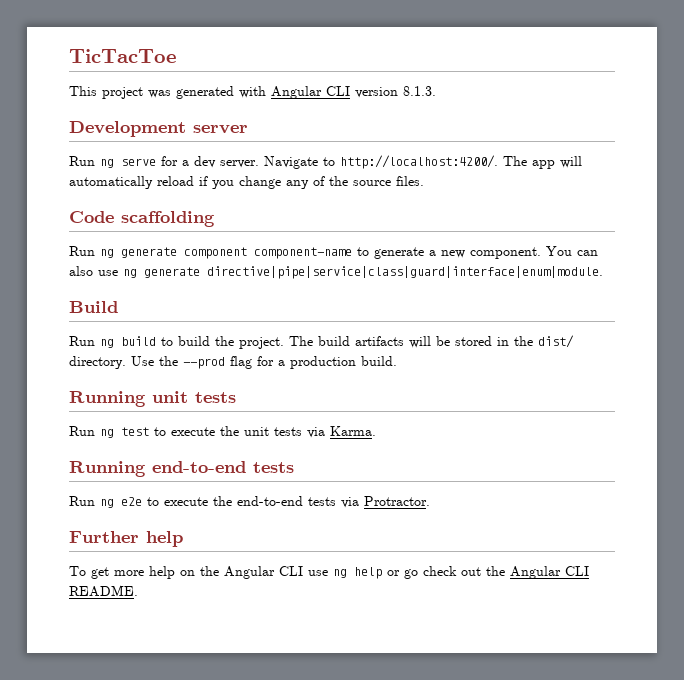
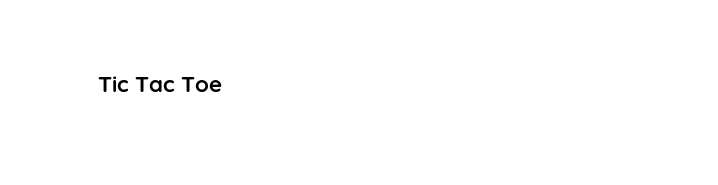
- TicTacToe
- This project was generated with Angular CLI version 8.1.3.
- Development server
- Run ng serve for a dev server. Navigate to http://localhost:4200/. The app will automatically reload if you change any of the source files.
- Code scaffolding
- Run ng generate component component-name to generate a new component. You can also use ng generate directive|pipe|service|class|guard|interface|enum|module.
- Build
- Run ng build to build the project. The build artifacts will be stored in the dist/ directory. Use the --prod flag for a production build.
- Running unit tests
- Run ng test to execute the unit tests via Karma.
- Running end-to-end tests
- Run ng e2e to execute the end-to-end tests via Protractor.
- Further help
- To get more help on the Angular CLI use ng help or go check out the Angular CLI README.
+ Tic Tac Toe

